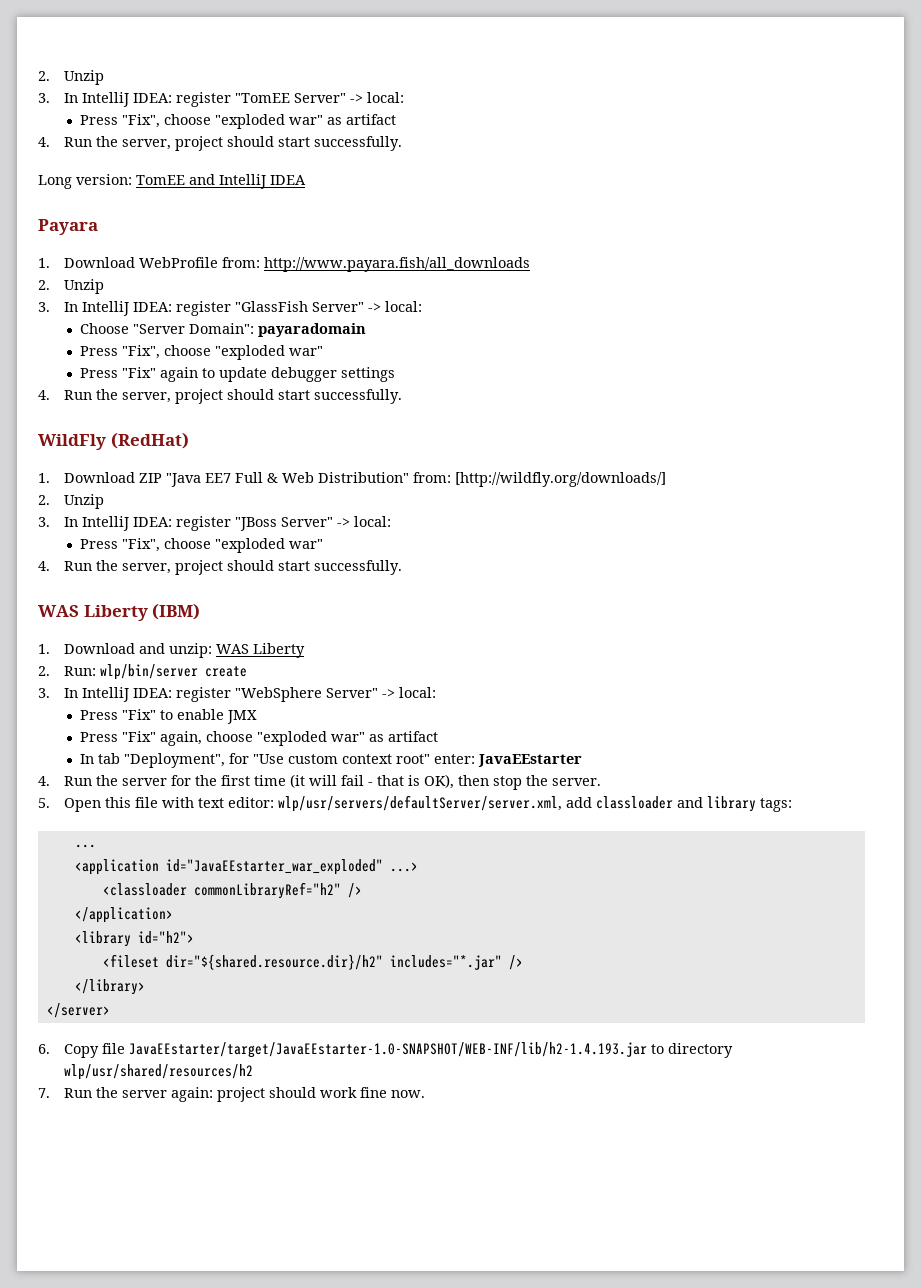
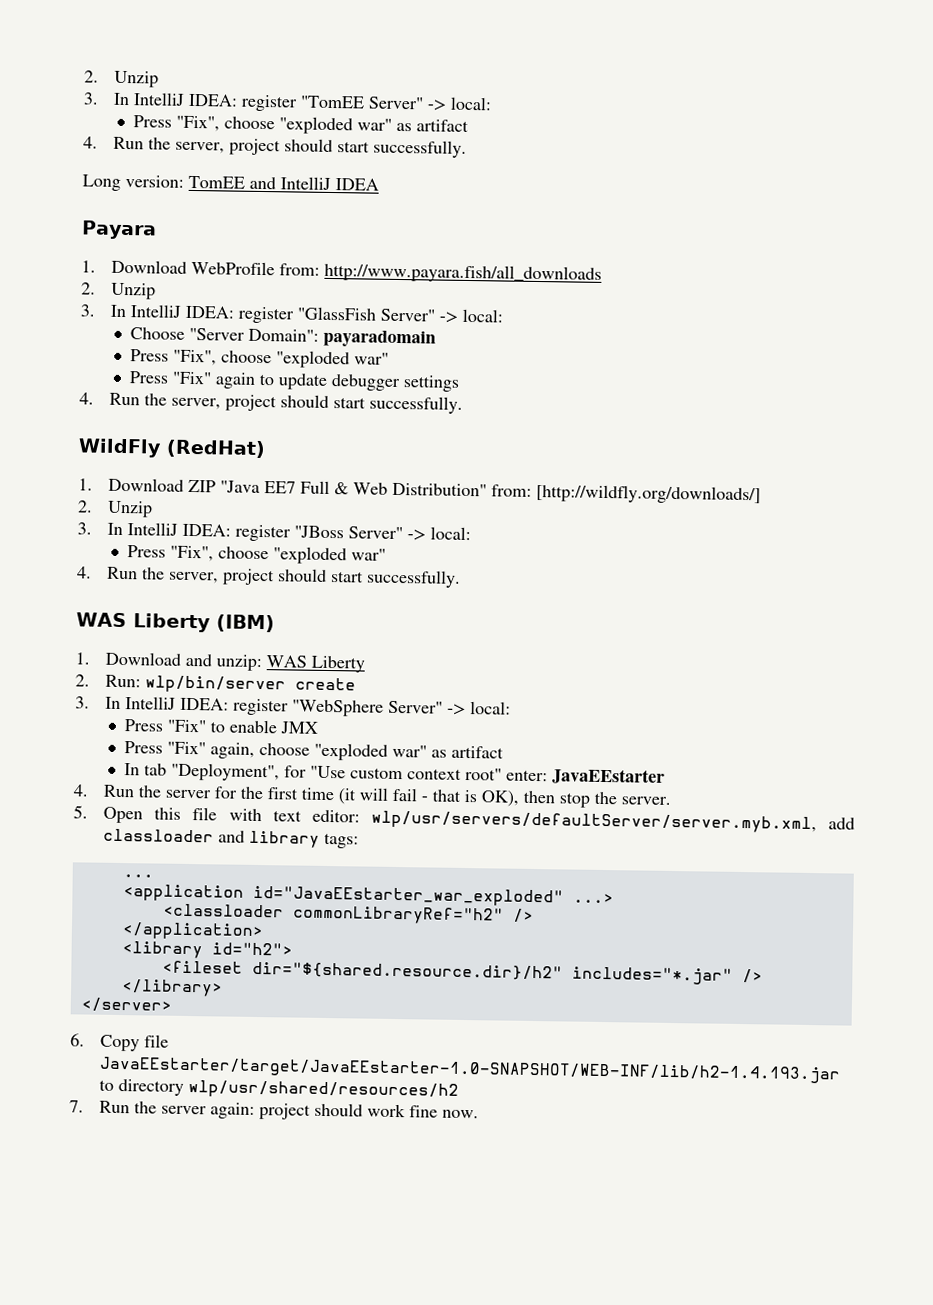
- 5. Open this file with text editor: wlp/usr/servers/defaultServer/server.xml, add classloader and library tags:
+ 5. Open this file with text editor: wlp/usr/servers/defaultServer/server.myb.xml, add classloader and library tags:

